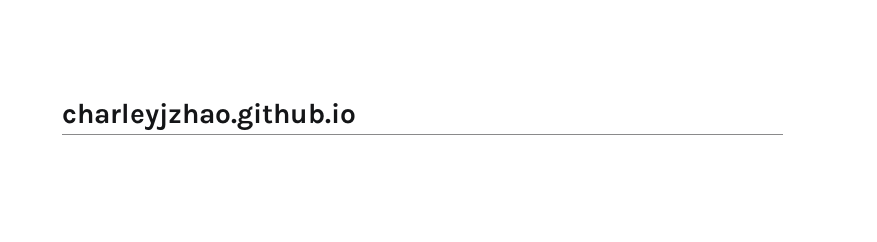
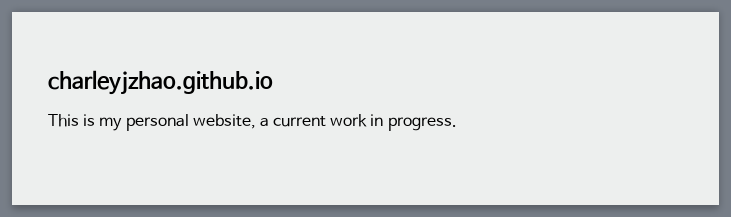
+ This is my personal website, a current work in progress.

